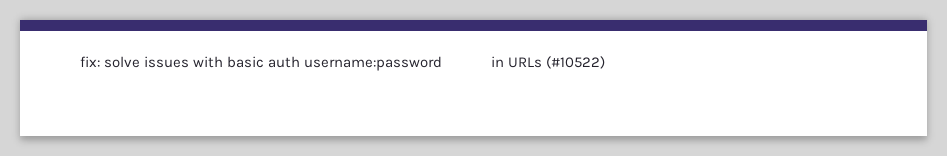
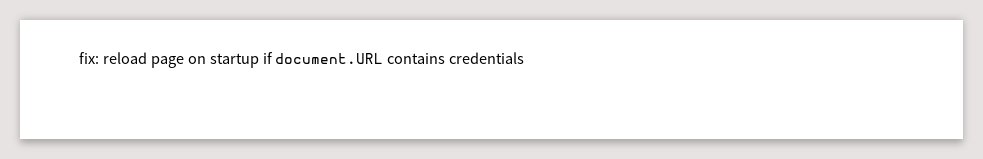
- fix: solve issues with basic auth username:password in URLs (#10522)
+ fix: reload page on startup if document.URL contains credentials

